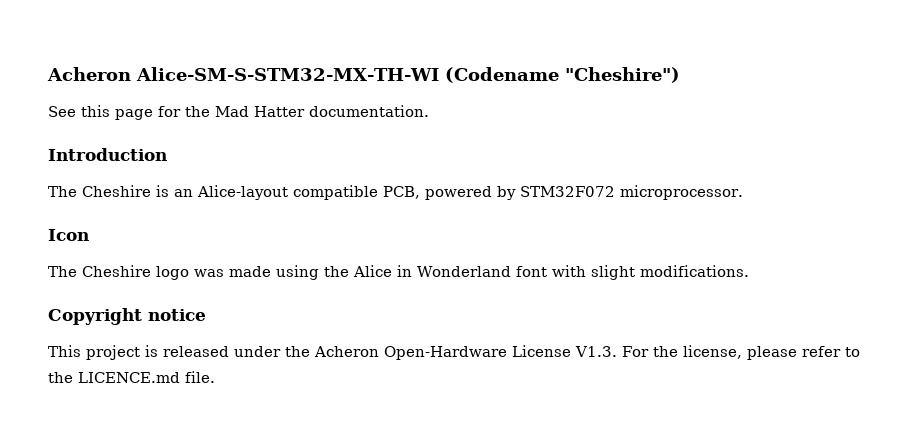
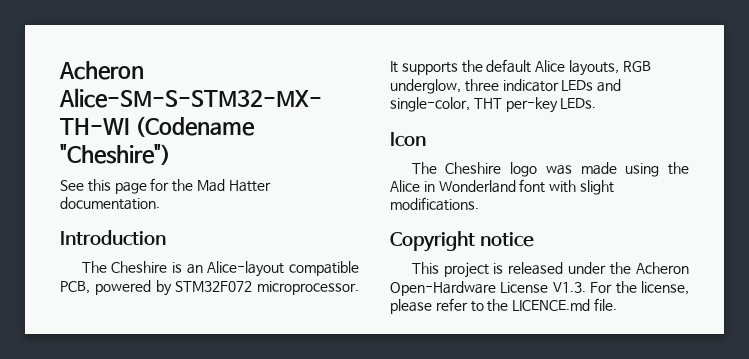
+ It supports the default Alice layouts, RGB underglow, three indicator LEDs and single-color, THT per-key LEDs.

